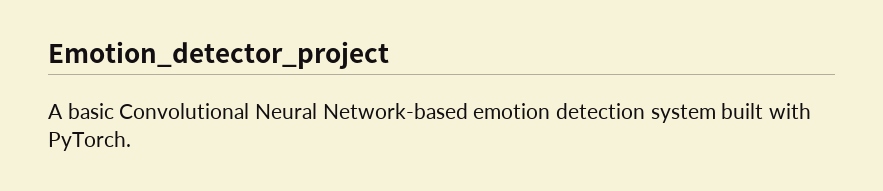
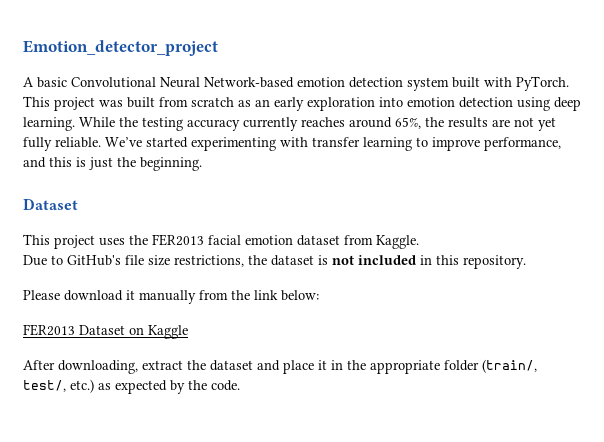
+ This project was built from scratch as an early exploration into emotion detection using deep learning. While the testing accuracy currently reaches around 65%, the results are not yet fully reliable. We’ve started experimenting with transfer learning to improve performance, and this is just the beginning.
+ Dataset
+ This project uses the FER2013 facial emotion dataset from Kaggle.
+ Due to GitHub's file size restrictions, the dataset is not included in this repository.
+ Please download it manually from the link below:
+ FER2013 Dataset on Kaggle
+ After downloading, extract the dataset and place it in the appropriate folder (train/, test/, etc.) as expected by the code.

